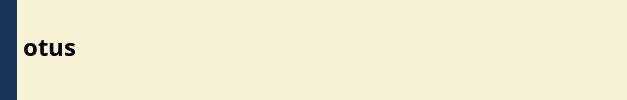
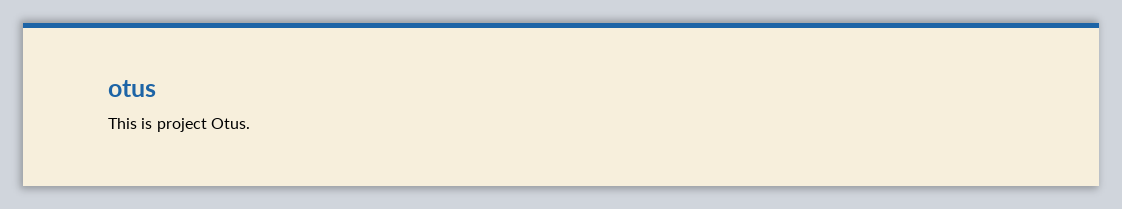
+ This is project Otus.

